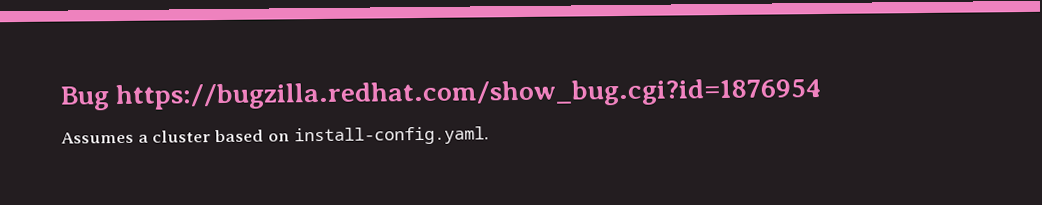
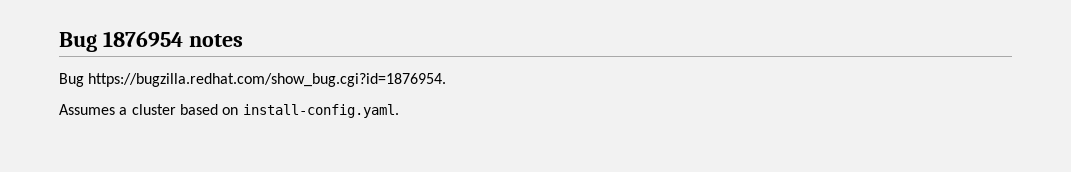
- Bug https://bugzilla.redhat.com/show_bug.cgi?id=1876954
+ Bug 1876954 notes
+ Bug https://bugzilla.redhat.com/show_bug.cgi?id=1876954.

